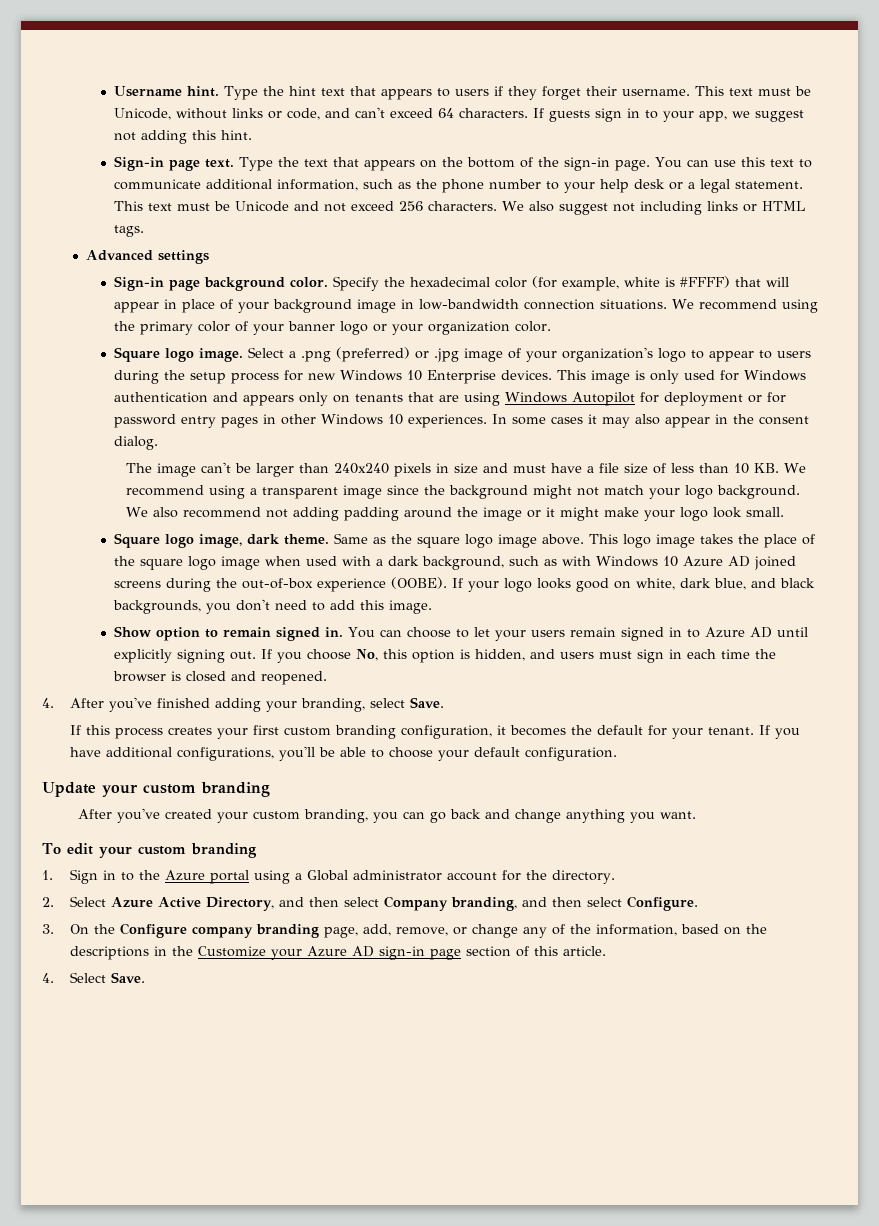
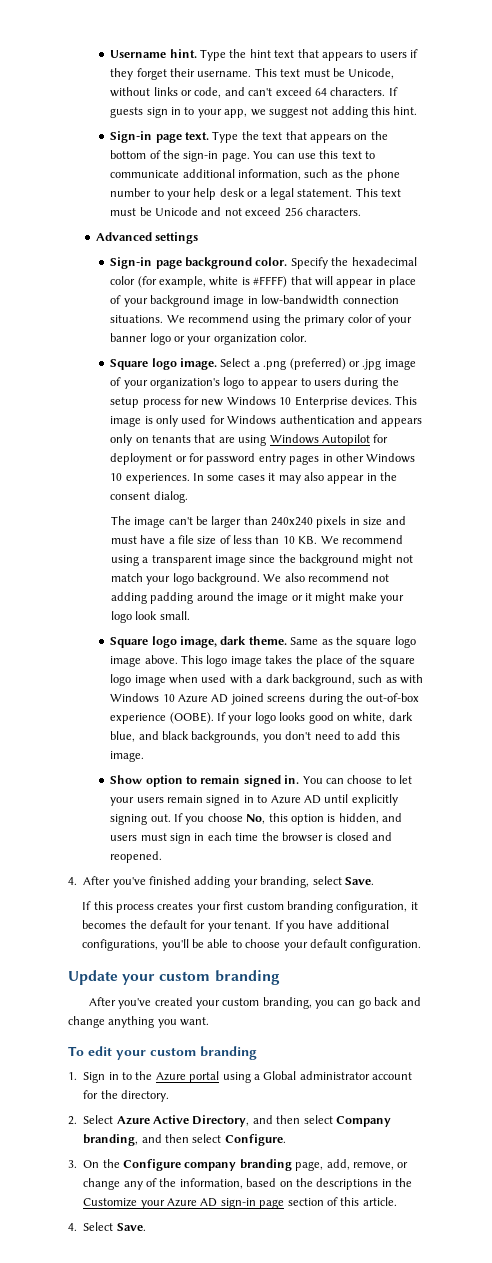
- We also suggest not including links or HTML tags.

